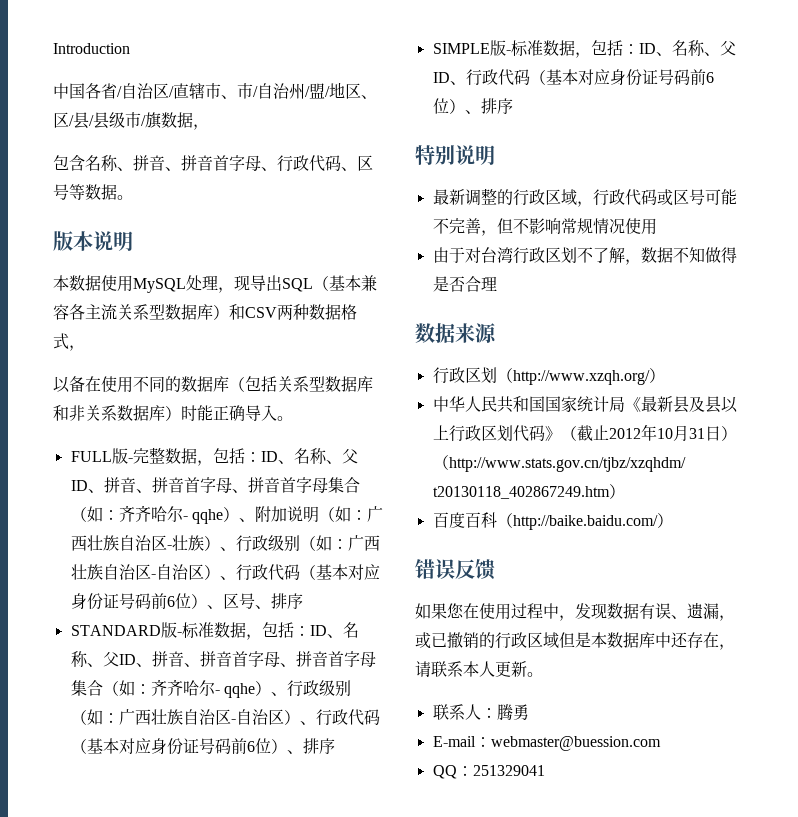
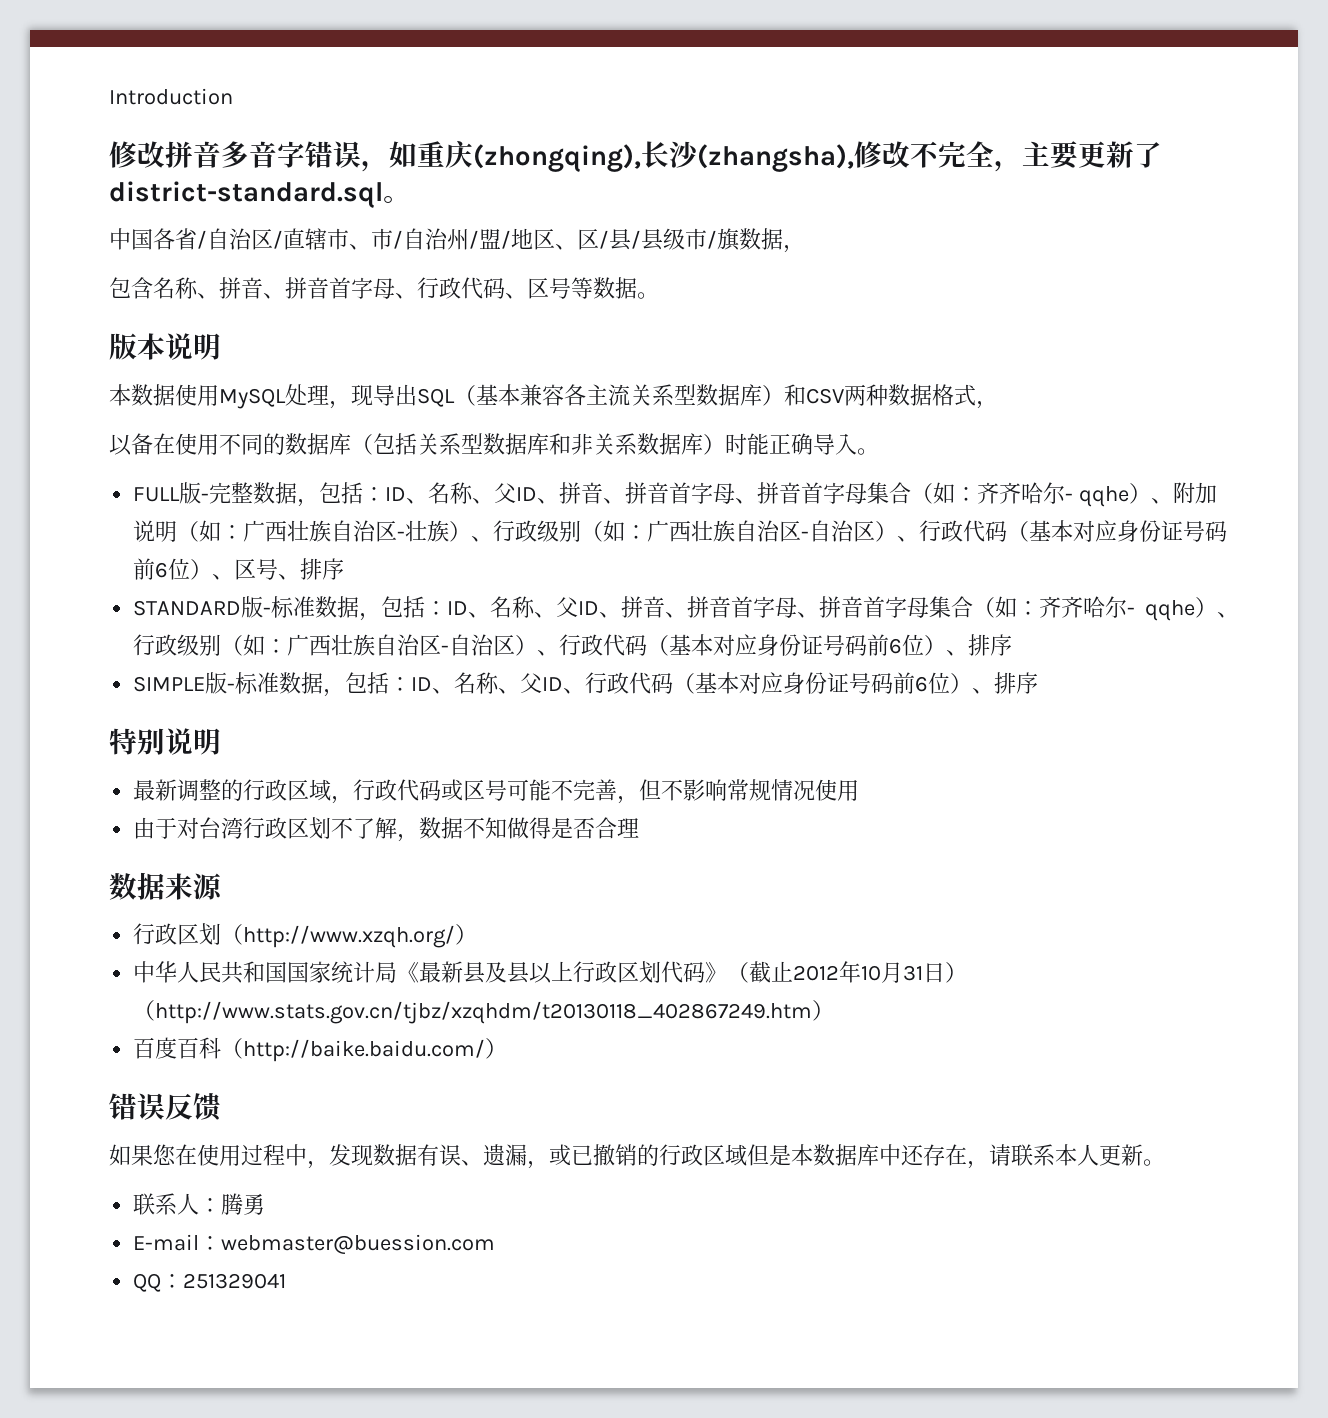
+ 修改拼音多音字错误，如重庆(zhongqing),长沙(zhangsha),修改不完全，主要更新了district-standard.sql。

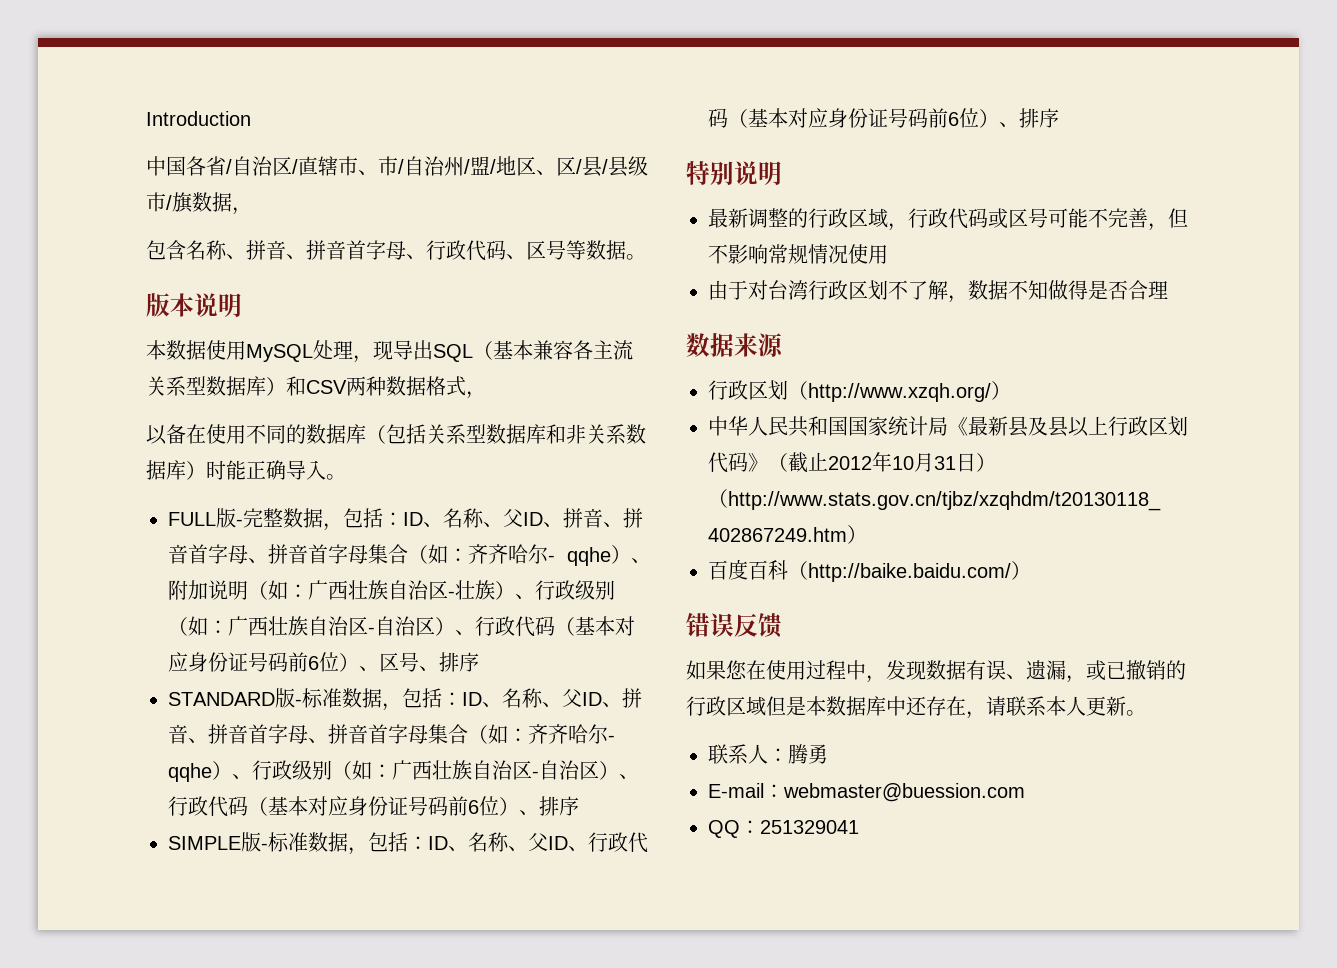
- 修改拼音多音字错误，如重庆(zhongqing),长沙(zhangsha),修改不完全，主要更新了district-standard.sql。

